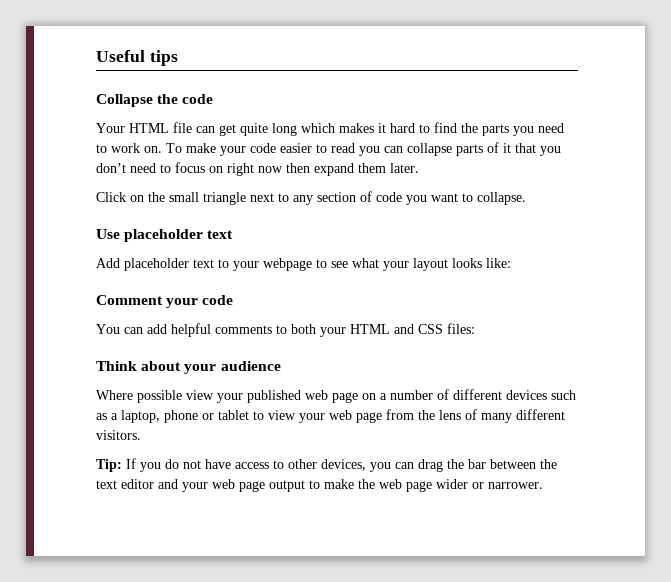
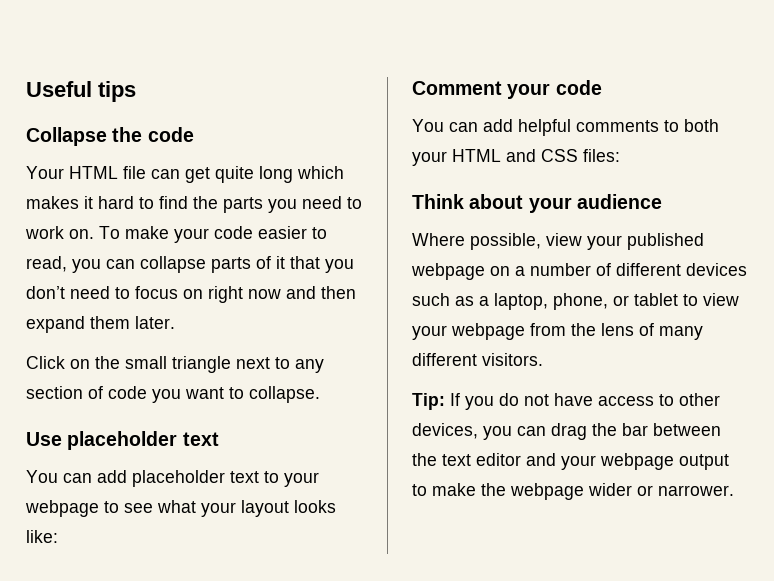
- To make your code easier to read you can collapse parts of it that you don’t need to focus on right now then expand them later.
+ To make your code easier to read, you can collapse parts of it that you don’t need to focus on right now and then expand them later.
- Add placeholder text to your webpage to see what your layout looks like:
+ You can add placeholder text to your webpage to see what your layout looks like:
- Where possible view your published web page on a number of different devices such as a laptop, phone or tablet to view your web page from the lens of many different visitors.
+ Where possible, view your published webpage on a number of different devices such as a laptop, phone, or tablet to view your webpage from the lens of many different visitors.
- Tip: If you do not have access to other devices, you can drag the bar between the text editor and your web page output to make the web page wider or narrower.
+ Tip: If you do not have access to other devices, you can drag the bar between the text editor and your webpage output to make the webpage wider or narrower.

